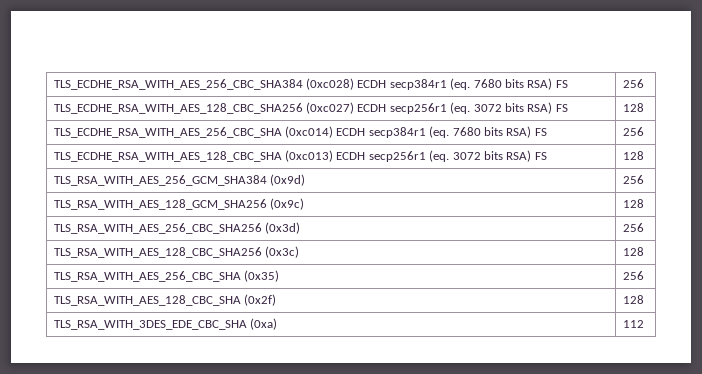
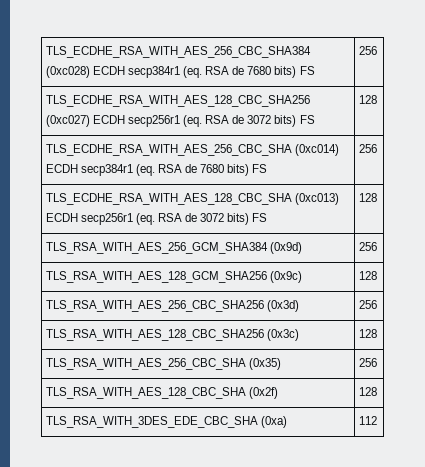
- TLS_ECDHE_RSA_WITH_AES_256_CBC_SHA384 (0xc028) ECDH secp384r1 (eq. 7680 bits RSA) FS | 256
+ TLS_ECDHE_RSA_WITH_AES_256_CBC_SHA384 (0xc028) ECDH secp384r1 (eq. RSA de 7680 bits) FS | 256
- TLS_ECDHE_RSA_WITH_AES_128_CBC_SHA256 (0xc027) ECDH secp256r1 (eq. 3072 bits RSA) FS | 128
+ TLS_ECDHE_RSA_WITH_AES_128_CBC_SHA256 (0xc027) ECDH secp256r1 (eq. RSA de 3072 bits) FS | 128
- TLS_ECDHE_RSA_WITH_AES_256_CBC_SHA (0xc014) ECDH secp384r1 (eq. 7680 bits RSA) FS | 256
+ TLS_ECDHE_RSA_WITH_AES_256_CBC_SHA (0xc014) ECDH secp384r1 (eq. RSA de 7680 bits) FS | 256
- TLS_ECDHE_RSA_WITH_AES_128_CBC_SHA (0xc013) ECDH secp256r1 (eq. 3072 bits RSA) FS | 128
+ TLS_ECDHE_RSA_WITH_AES_128_CBC_SHA (0xc013) ECDH secp256r1 (eq. RSA de 3072 bits) FS | 128

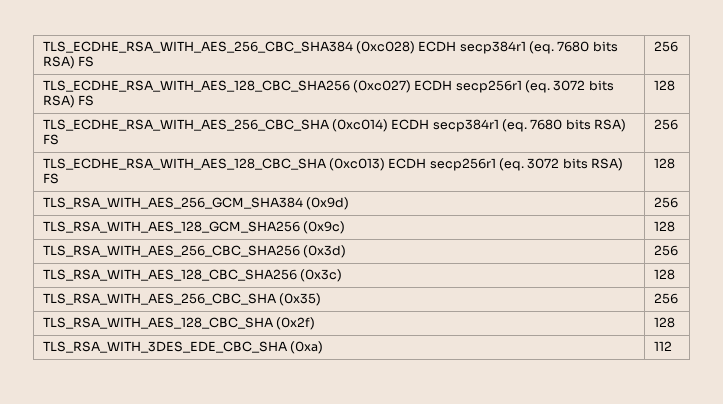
- TLS_ECDHE_RSA_WITH_AES_256_CBC_SHA384 (0xc028) ECDH secp384r1 (eq. RSA de 7680 bits) FS | 256
+ TLS_ECDHE_RSA_WITH_AES_256_CBC_SHA384 (0xc028) ECDH secp384r1 (eq. 7680 bits RSA) FS | 256
- TLS_ECDHE_RSA_WITH_AES_128_CBC_SHA256 (0xc027) ECDH secp256r1 (eq. RSA de 3072 bits) FS | 128
+ TLS_ECDHE_RSA_WITH_AES_128_CBC_SHA256 (0xc027) ECDH secp256r1 (eq. 3072 bits RSA) FS | 128
- TLS_ECDHE_RSA_WITH_AES_256_CBC_SHA (0xc014) ECDH secp384r1 (eq. RSA de 7680 bits) FS | 256
+ TLS_ECDHE_RSA_WITH_AES_256_CBC_SHA (0xc014) ECDH secp384r1 (eq. 7680 bits RSA) FS | 256
- TLS_ECDHE_RSA_WITH_AES_128_CBC_SHA (0xc013) ECDH secp256r1 (eq. RSA de 3072 bits) FS | 128
+ TLS_ECDHE_RSA_WITH_AES_128_CBC_SHA (0xc013) ECDH secp256r1 (eq. 3072 bits RSA) FS | 128

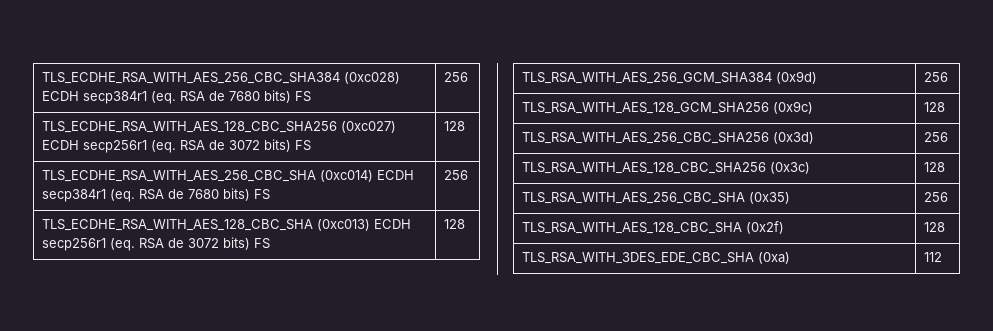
- TLS_ECDHE_RSA_WITH_AES_256_CBC_SHA384 (0xc028) ECDH secp384r1 (eq. 7680 bits RSA) FS | 256
+ TLS_ECDHE_RSA_WITH_AES_256_CBC_SHA384 (0xc028) ECDH secp384r1 (eq. RSA de 7680 bits) FS | 256
- TLS_ECDHE_RSA_WITH_AES_128_CBC_SHA256 (0xc027) ECDH secp256r1 (eq. 3072 bits RSA) FS | 128
+ TLS_ECDHE_RSA_WITH_AES_128_CBC_SHA256 (0xc027) ECDH secp256r1 (eq. RSA de 3072 bits) FS | 128
- TLS_ECDHE_RSA_WITH_AES_256_CBC_SHA (0xc014) ECDH secp384r1 (eq. 7680 bits RSA) FS | 256
+ TLS_ECDHE_RSA_WITH_AES_256_CBC_SHA (0xc014) ECDH secp384r1 (eq. RSA de 7680 bits) FS | 256
- TLS_ECDHE_RSA_WITH_AES_128_CBC_SHA (0xc013) ECDH secp256r1 (eq. 3072 bits RSA) FS | 128
+ TLS_ECDHE_RSA_WITH_AES_128_CBC_SHA (0xc013) ECDH secp256r1 (eq. RSA de 3072 bits) FS | 128

